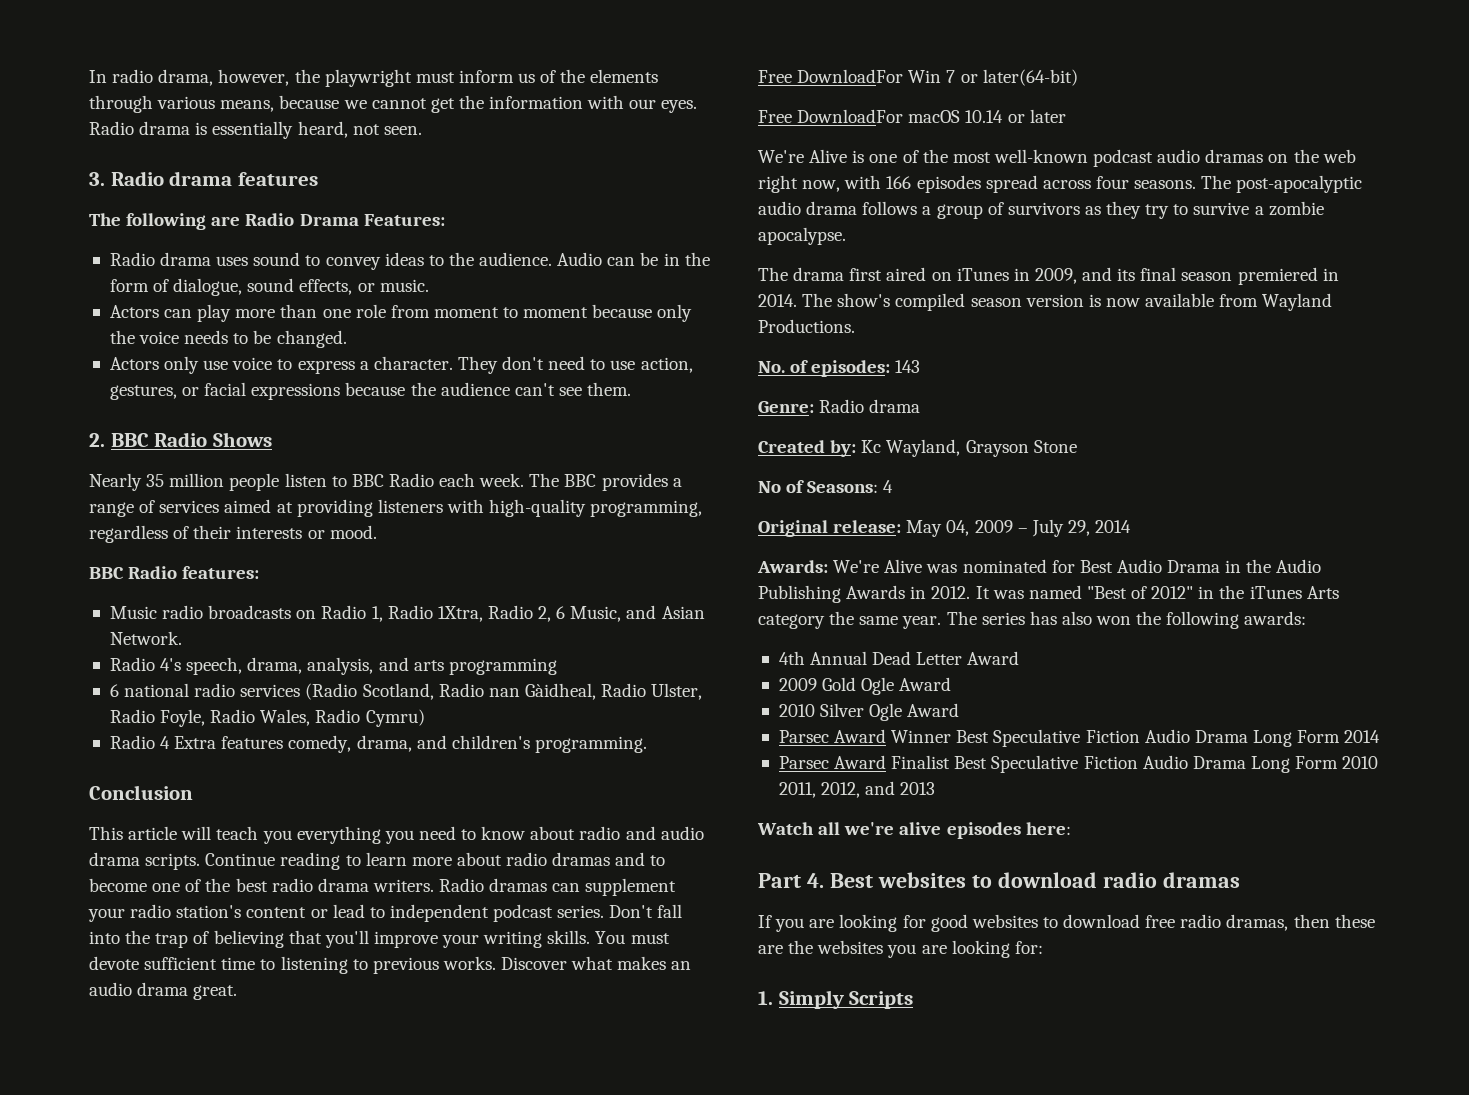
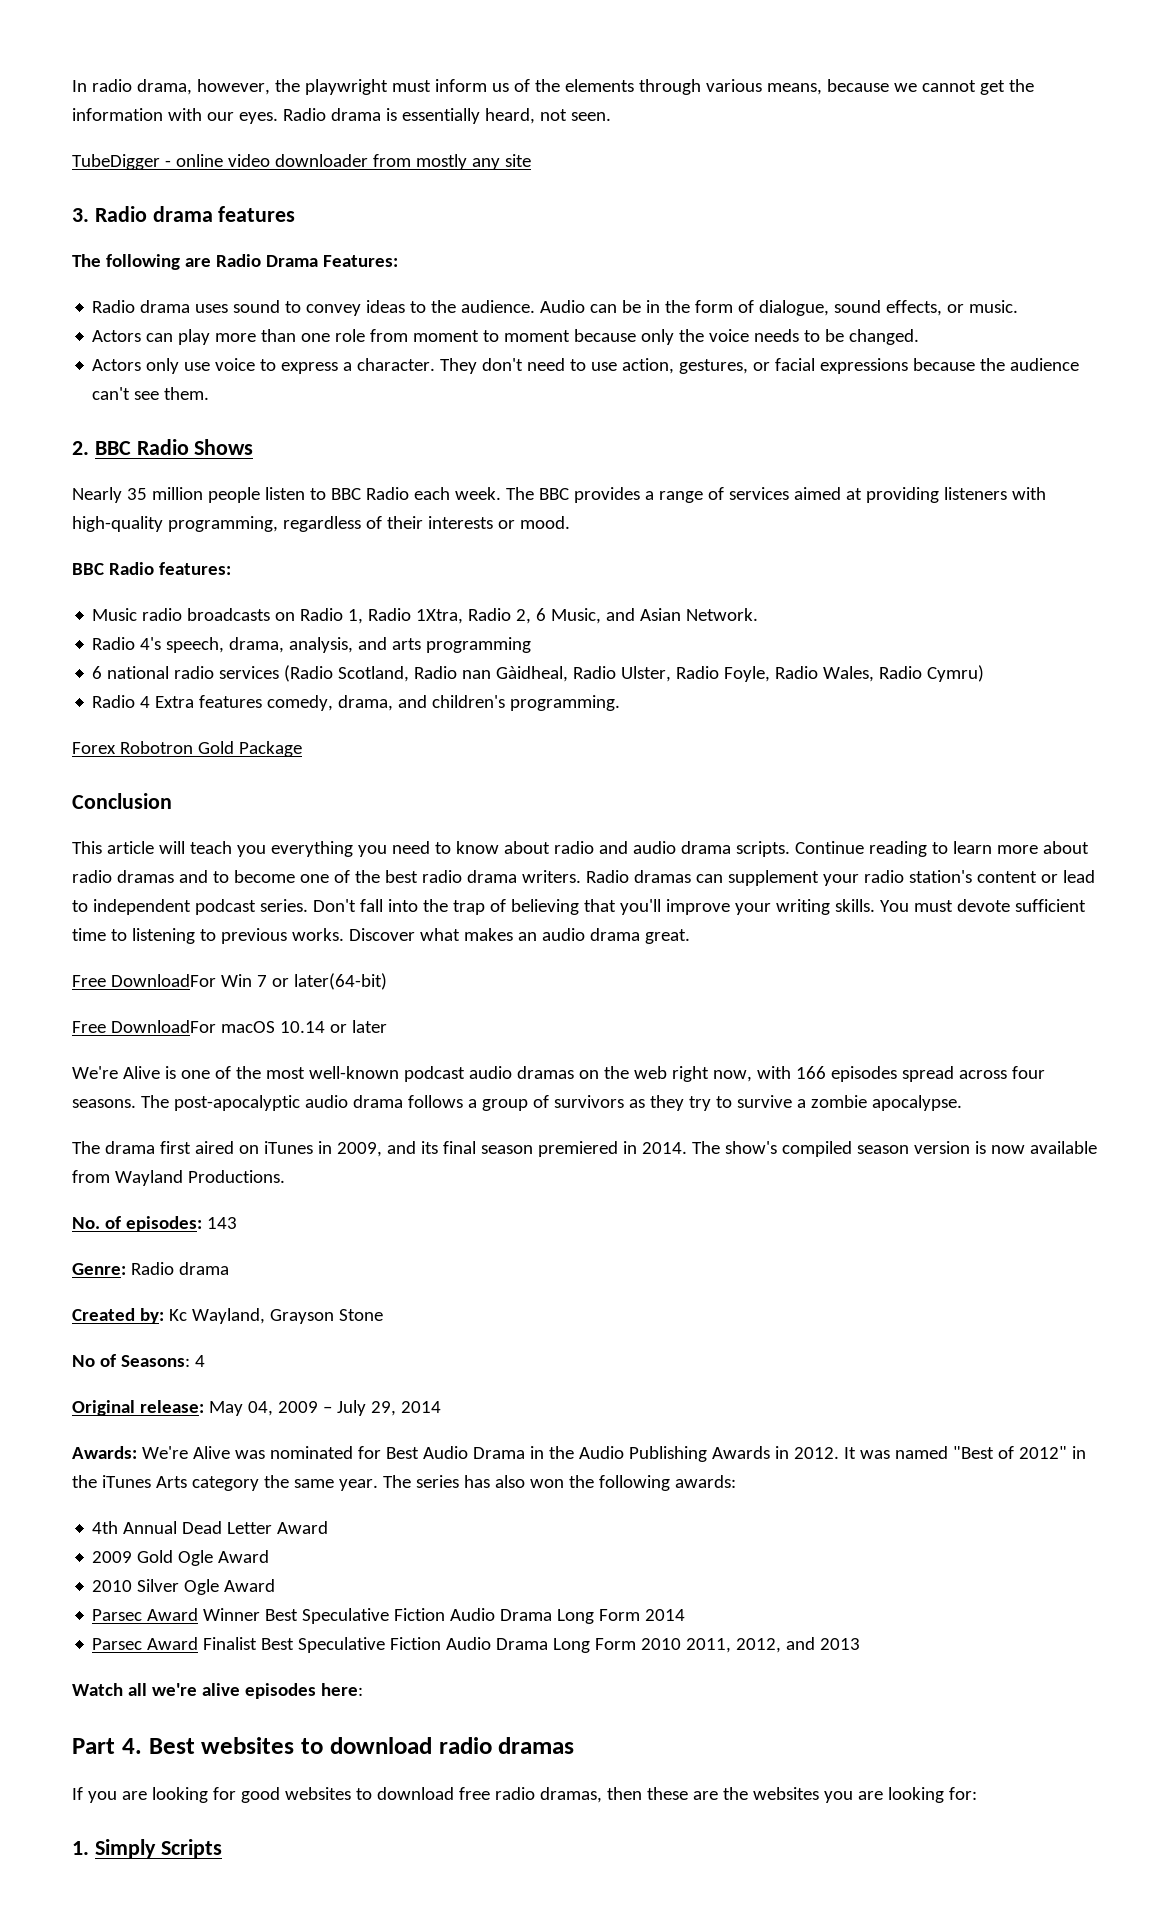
+ TubeDigger - online video downloader from mostly any site
+ Forex Robotron Gold Package

